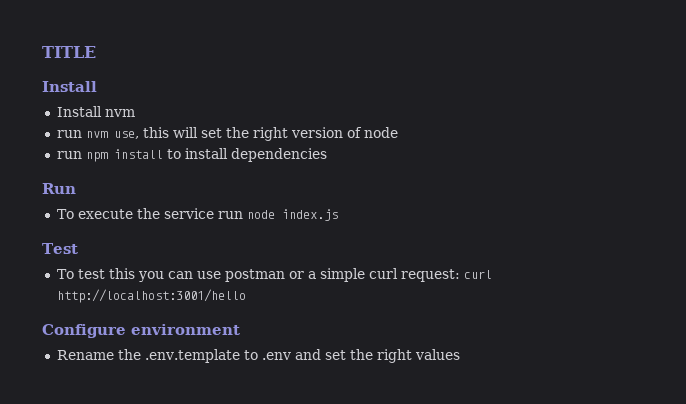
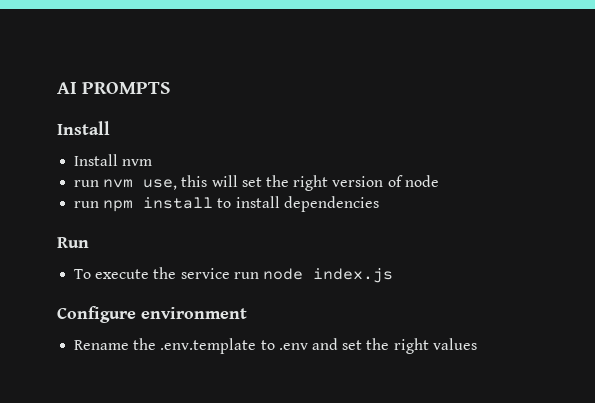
- TITLE
+ AI PROMPTS
- Test
- To test this you can use postman or a simple curl request: curl http://localhost:3001/hello

